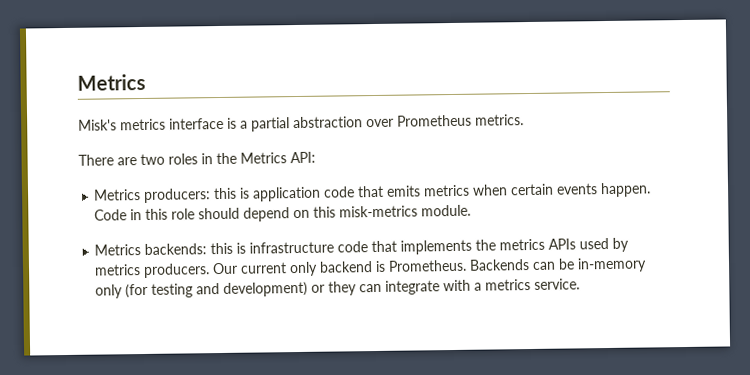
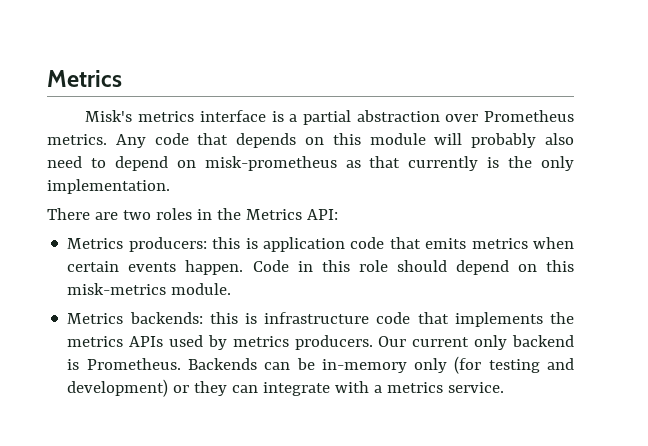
+ Any code that depends on this module will probably also need to depend on misk-prometheus as that currently is the only implementation.

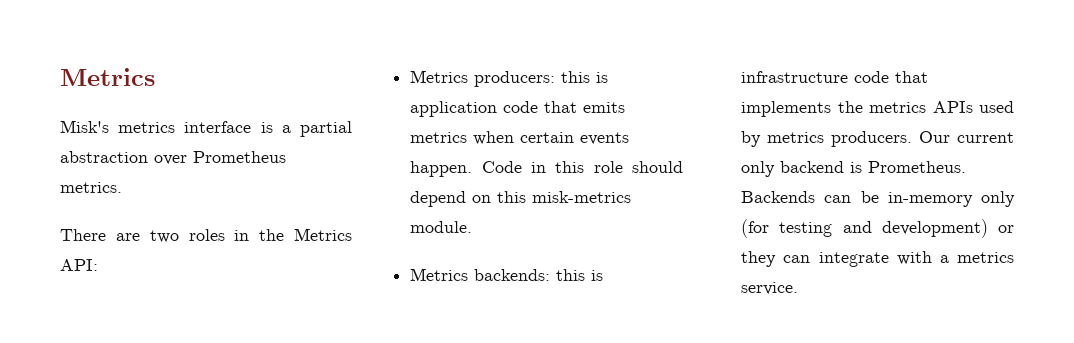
- Any code that depends on this module will probably also need to depend on misk-prometheus as that currently is the only implementation.

